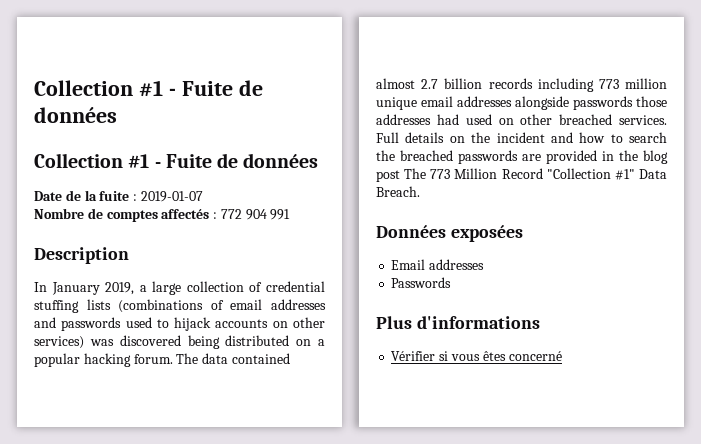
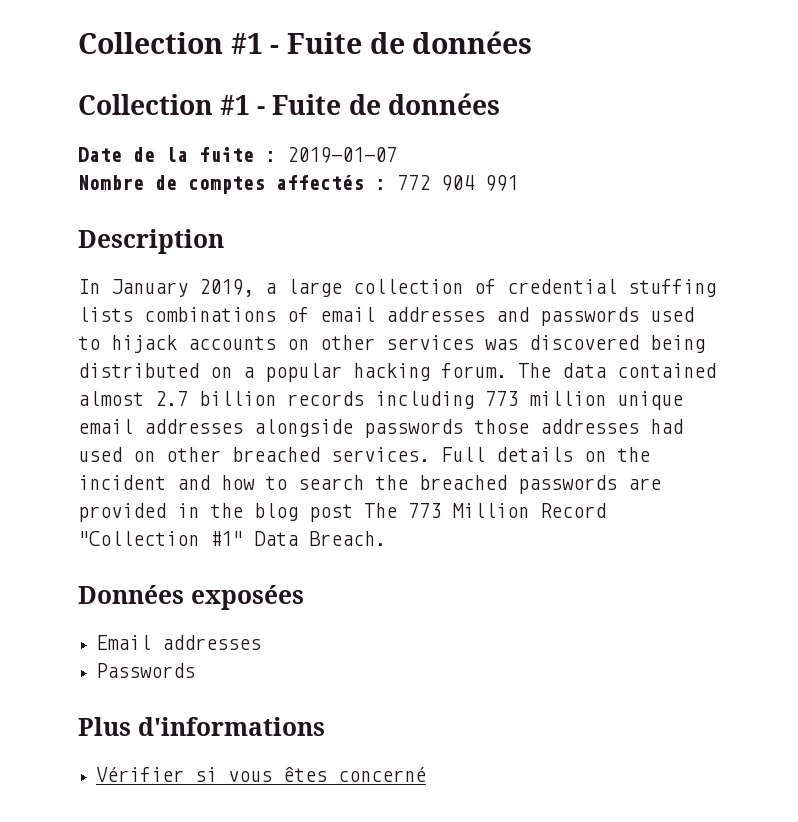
- In January 2019, a large collection of credential stuffing lists (combinations of email addresses and passwords used to hijack accounts on other services) was discovered being distributed on a popular hacking forum.
+ In January 2019, a large collection of credential stuffing lists combinations of email addresses and passwords used to hijack accounts on other services was discovered being distributed on a popular hacking forum.

